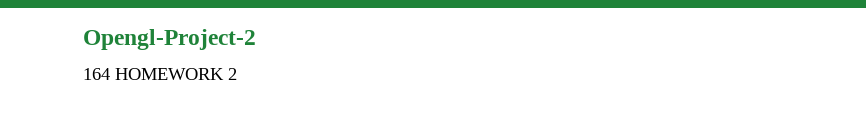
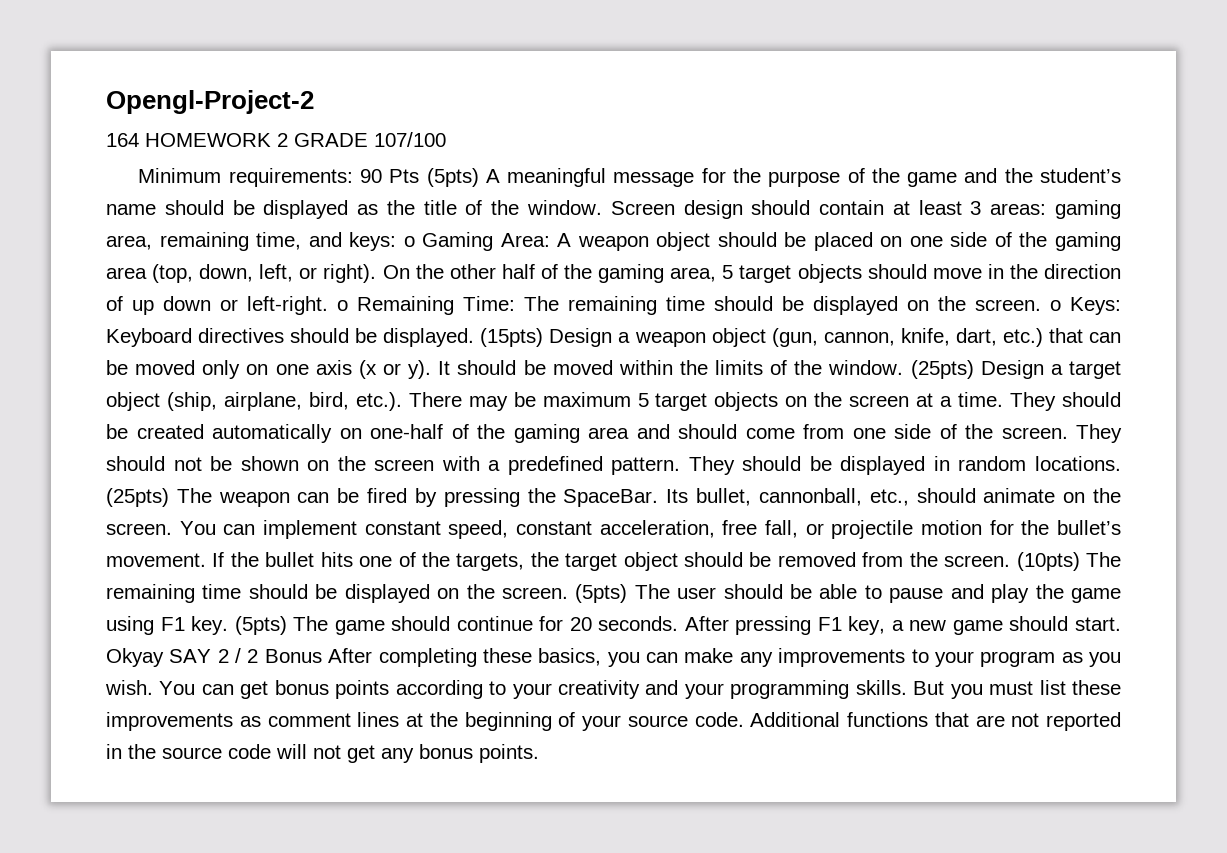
- 164 HOMEWORK 2
+ 164 HOMEWORK 2 GRADE 107/100
+ Minimum requirements: 90 Pts (5pts) A meaningful message for the purpose of the game and the student’s name should be displayed as the title of the window. Screen design should contain at least 3 areas: gaming area, remaining time, and keys: o Gaming Area: A weapon object should be placed on one side of the gaming area (top, down, left, or right). On the other half of the gaming area, 5 target objects should move in the direction of up down or left-right. o Remaining Time: The remaining time should be displayed on the screen. o Keys: Keyboard directives should be displayed. (15pts) Design a weapon object (gun, cannon, knife, dart, etc.) that can be moved only on one axis (x or y). It should be moved within the limits of the window. (25pts) Design a target object (ship, airplane, bird, etc.). There may be maximum 5 target objects on the screen at a time. They should be created automatically on one-half of the gaming area and should come from one side of the screen. They should not be shown on the screen with a predefined pattern. They should be displayed in random locations. (25pts) The weapon can be fired by pressing the SpaceBar. Its bullet, cannonball, etc., should animate on the screen. You can implement constant speed, constant acceleration, free fall, or projectile motion for the bullet’s movement. If the bullet hits one of the targets, the target object should be removed from the screen. (10pts) The remaining time should be displayed on the screen. (5pts) The user should be able to pause and play the game using F1 key. (5pts) The game should continue for 20 seconds. After pressing F1 key, a new game should start. Okyay SAY 2 / 2 Bonus After completing these basics, you can make any improvements to your program as you wish. You can get bonus points according to your creativity and your programming skills. But you must list these improvements as comment lines at the beginning of your source code. Additional functions that are not reported in the source code will not get any bonus points.

